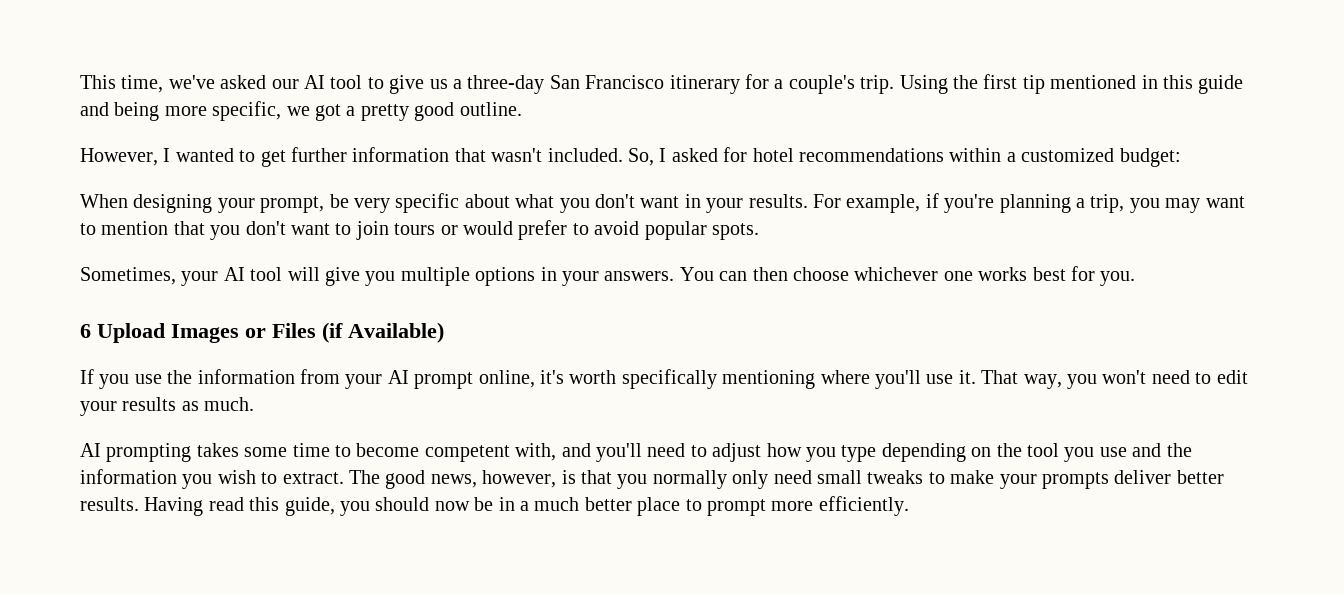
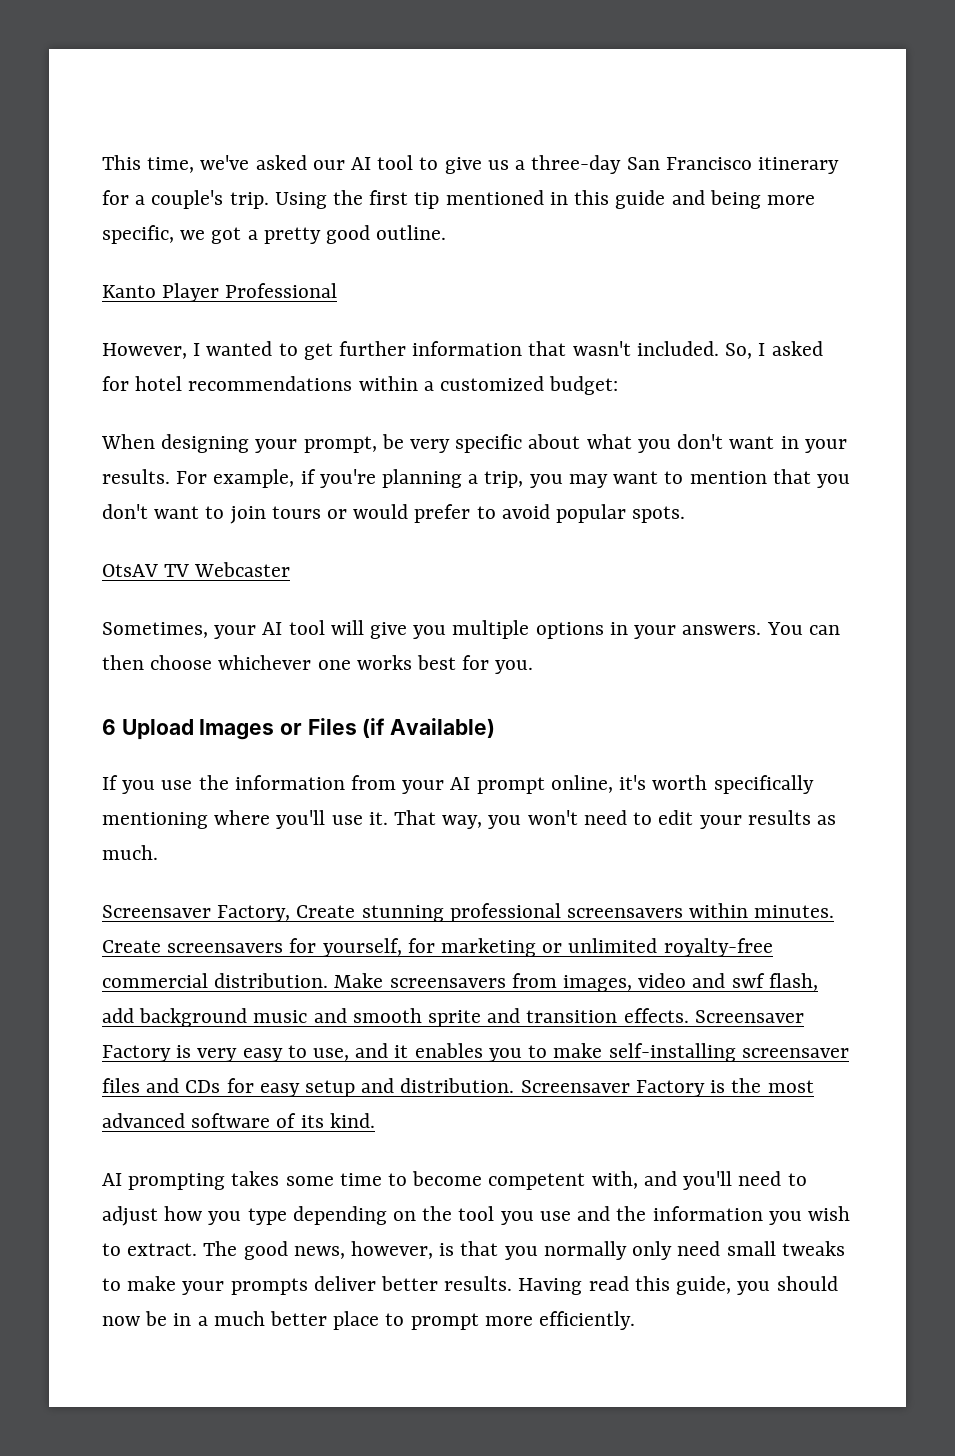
+ Kanto Player Professional
+ OtsAV TV Webcaster
+ Screensaver Factory, Create stunning professional screensavers within minutes. Create screensavers for yourself, for marketing or unlimited royalty-free commercial distribution. Make screensavers from images, video and swf flash, add background music and smooth sprite and transition effects. Screensaver Factory is very easy to use, and it enables you to make self-installing screensaver files and CDs for easy setup and distribution. Screensaver Factory is the most advanced software of its kind.

